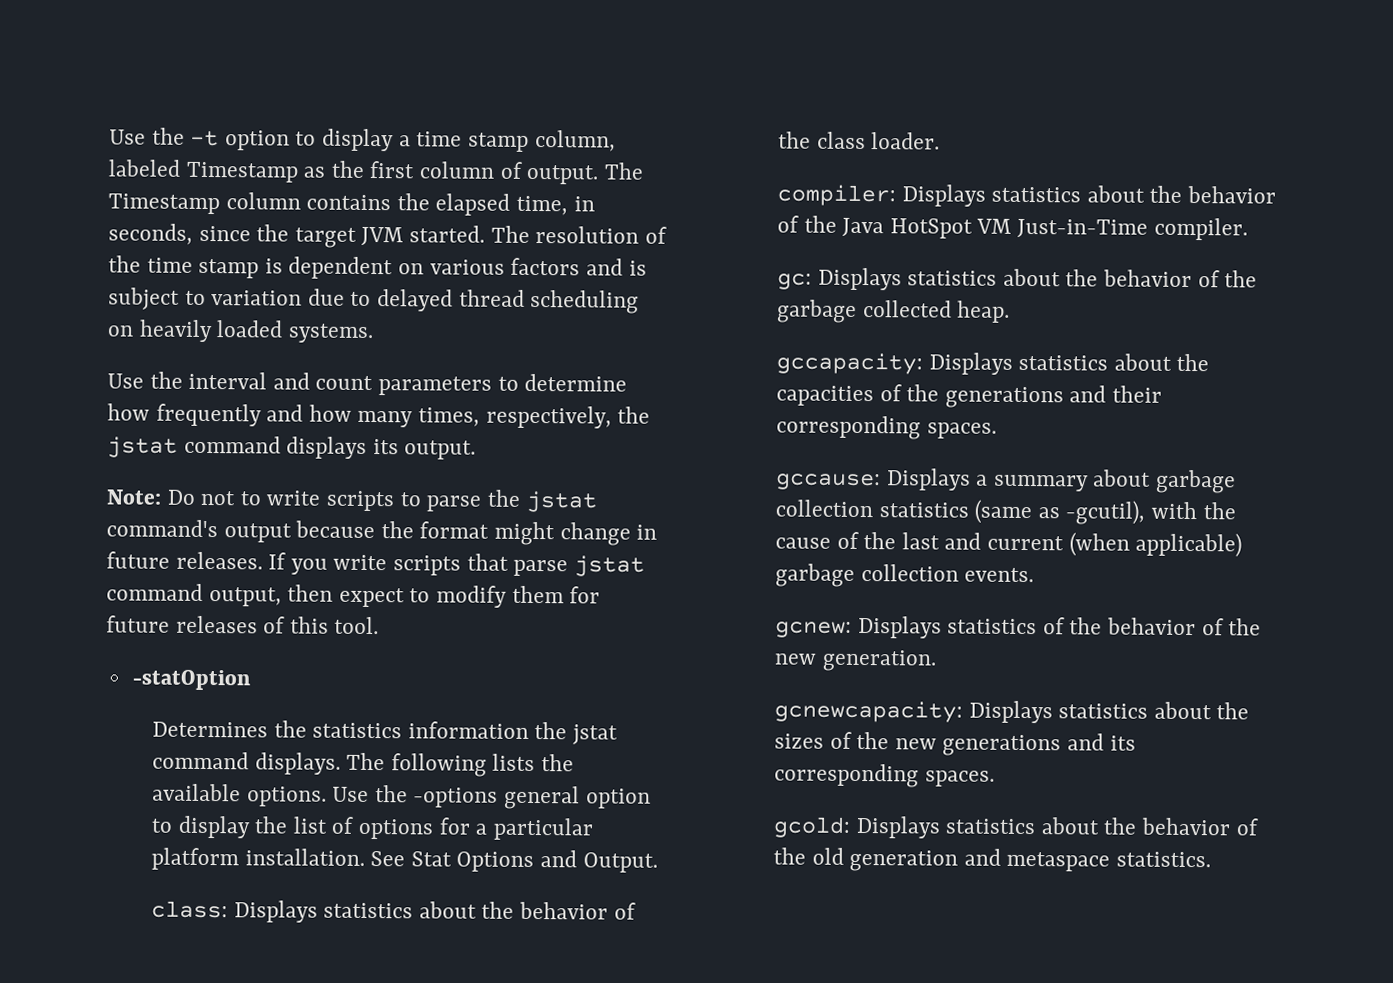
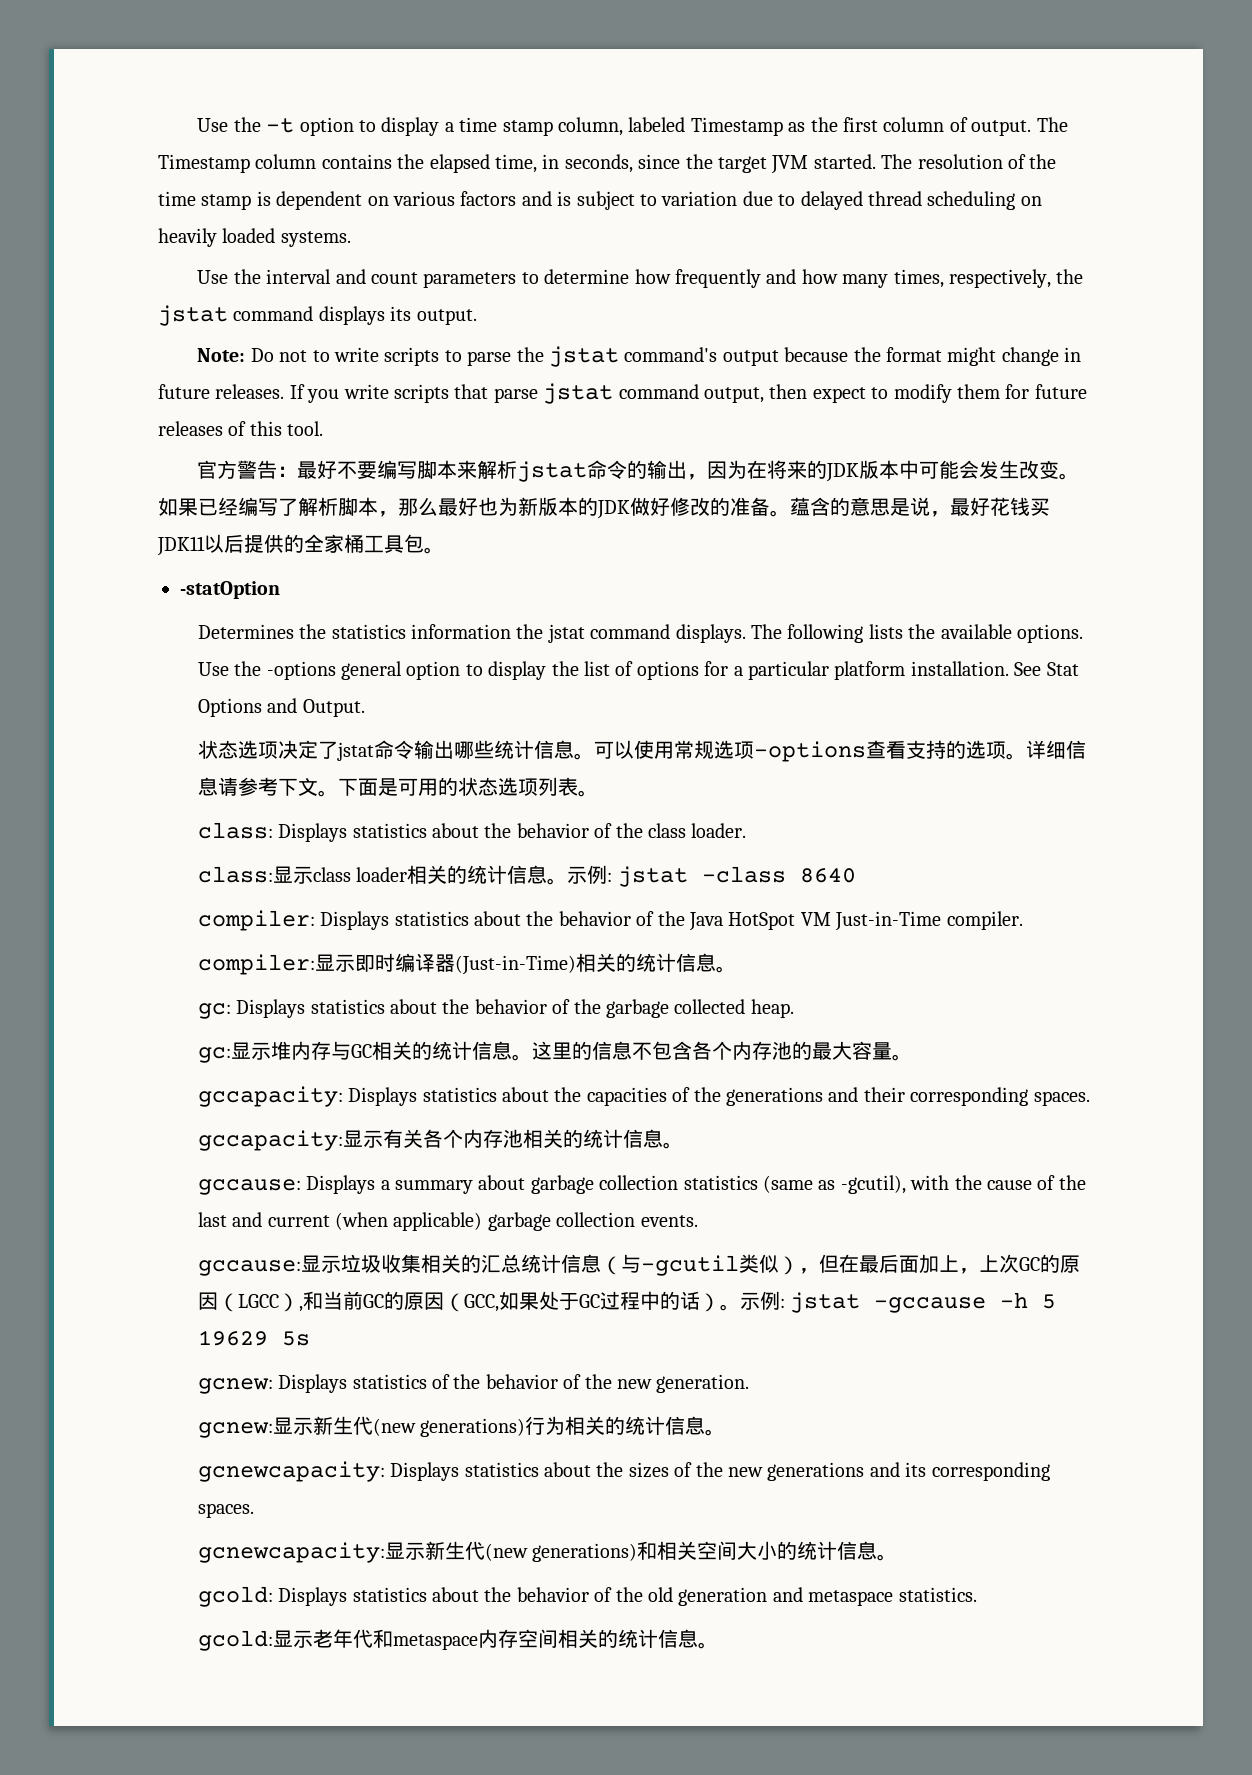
+ 官方警告：最好不要编写脚本来解析jstat命令的输出，因为在将来的JDK版本中可能会发生改变。如果已经编写了解析脚本，那么最好也为新版本的JDK做好修改的准备。蕴含的意思是说，最好花钱买JDK11以后提供的全家桶工具包。
+ 状态选项决定了jstat命令输出哪些统计信息。可以使用常规选项-options查看支持的选项。详细信息请参考下文。下面是可用的状态选项列表。
+ class:显示class loader相关的统计信息。示例: jstat -class 8640
+ compiler:显示即时编译器(Just-in-Time)相关的统计信息。
+ gc:显示堆内存与GC相关的统计信息。这里的信息不包含各个内存池的最大容量。
+ gccapacity:显示有关各个内存池相关的统计信息。
+ gccause:显示垃圾收集相关的汇总统计信息（与-gcutil类似），但在最后面加上，上次GC的原因（LGCC）,和当前GC的原因（GCC,如果处于GC过程中的话）。示例: jstat -gccause -h 5 19629 5s
+ gcnew:显示新生代(new generations)行为相关的统计信息。
+ gcnewcapacity:显示新生代(new generations)和相关空间大小的统计信息。
+ gcold:显示老年代和metaspace内存空间相关的统计信息。

